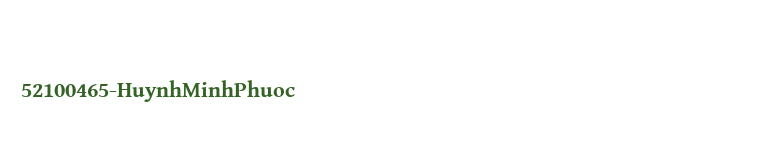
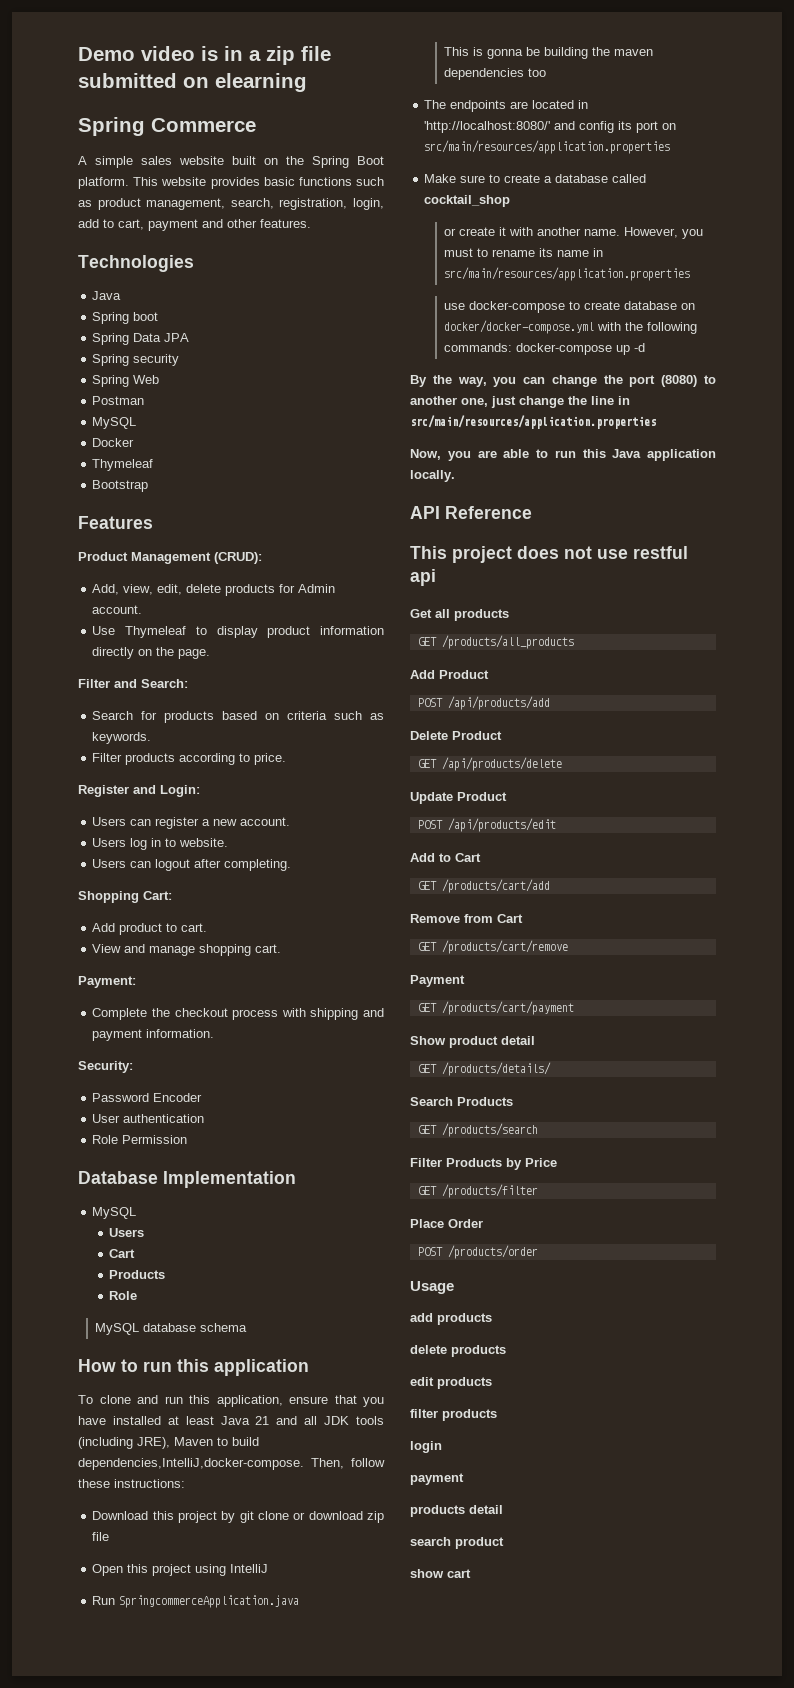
- 52100465-HuynhMinhPhuoc
+ Demo video is in a zip file submitted on elearning
+ Spring Commerce
+ A simple sales website built on the Spring Boot platform. This website provides basic functions such as product management, search, registration, login, add to cart, payment and other features.
+ Technologies
+ Java
+ Spring boot
+ Spring Data JPA
+ Spring security
+ Spring Web
+ Postman
+ MySQL
+ Docker
+ Thymeleaf
+ Bootstrap
+ Features
+ Product Management (CRUD):
+ Add, view, edit, delete products for Admin account.
+ Use Thymeleaf to display product information directly on the page.
+ Filter and Search:
+ Search for products based on criteria such as keywords.
+ Filter products according to price.
+ Register and Login:
+ Users can register a new account.
+ Users log in to website.
+ Users can logout after completing.
+ Shopping Cart:
+ Add product to cart.
+ View and manage shopping cart.
+ Payment:
+ Complete the checkout process with shipping and payment information.
+ Security:
+ Password Encoder
+ User authentication
+ Role Permission
+ Database Implementation
+ MySQL
+ Users
+ Cart
+ Products
+ Role
+ MySQL database schema
+ How to run this application
+ To clone and run this application, ensure that you have installed at least Java 21 and all JDK tools (including JRE), Maven to build dependencies,IntelliJ,docker-compose. Then, follow these instructions:
+ Download this project by git clone or download zip file
+ Open this project using IntelliJ
+ Run SpringcommerceApplication.java
+ This is gonna be building the maven dependencies too
+ The endpoints are located in 'http://localhost:8080/' and config its port on src/main/resources/application.properties
+ Make sure to create a database called cocktail_shop
+ or create it with another name. However, you must to rename its name in src/main/resources/application.properties
+ use docker-compose to create database on docker/docker-compose.yml with the following commands: docker-compose up -d
+ By the way, you can change the port (8080) to another one, just change the line in src/main/resources/application.properties
+ Now, you are able to run this Java application locally.
+ API Reference
+ This project does not use restful api
+ Get all products
+ GET /products/all_products
+ Add Product
+ POST /api/products/add
+ Delete Product
+ GET /api/products/delete
+ Update Product
+ POST /api/products/edit
+ Add to Cart
+ GET /products/cart/add
+ Remove from Cart
+ GET /products/cart/remove
+ Payment
+ GET /products/cart/payment
+ Show product detail
+ GET /products/details/
+ Search Products
+ GET /products/search
+ Filter Products by Price
+ GET /products/filter
+ Place Order
+ POST /products/order
+ Usage
+ add products
+ delete products
+ edit products
+ filter products
+ login
+ payment
+ products detail
+ search product
+ show cart

